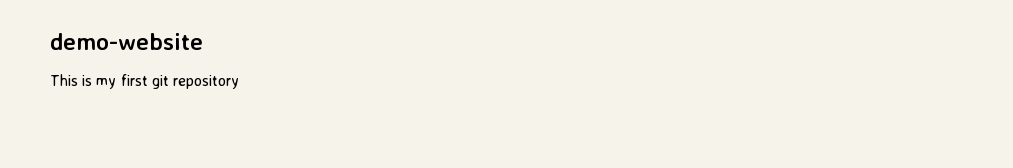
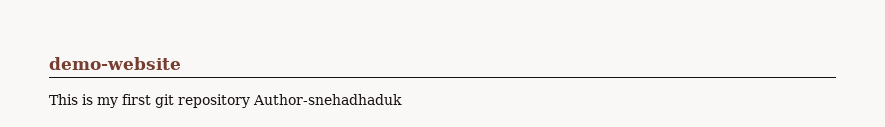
- This is my first git repository
+ This is my first git repository Author-snehadhaduk

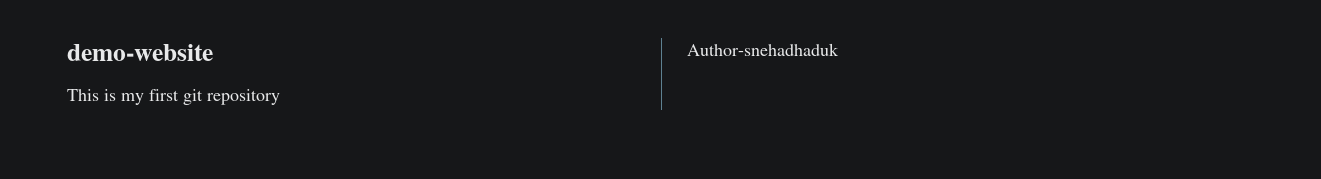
- This is my first git repository Author-snehadhaduk
+ This is my first git repository
+ Author-snehadhaduk

